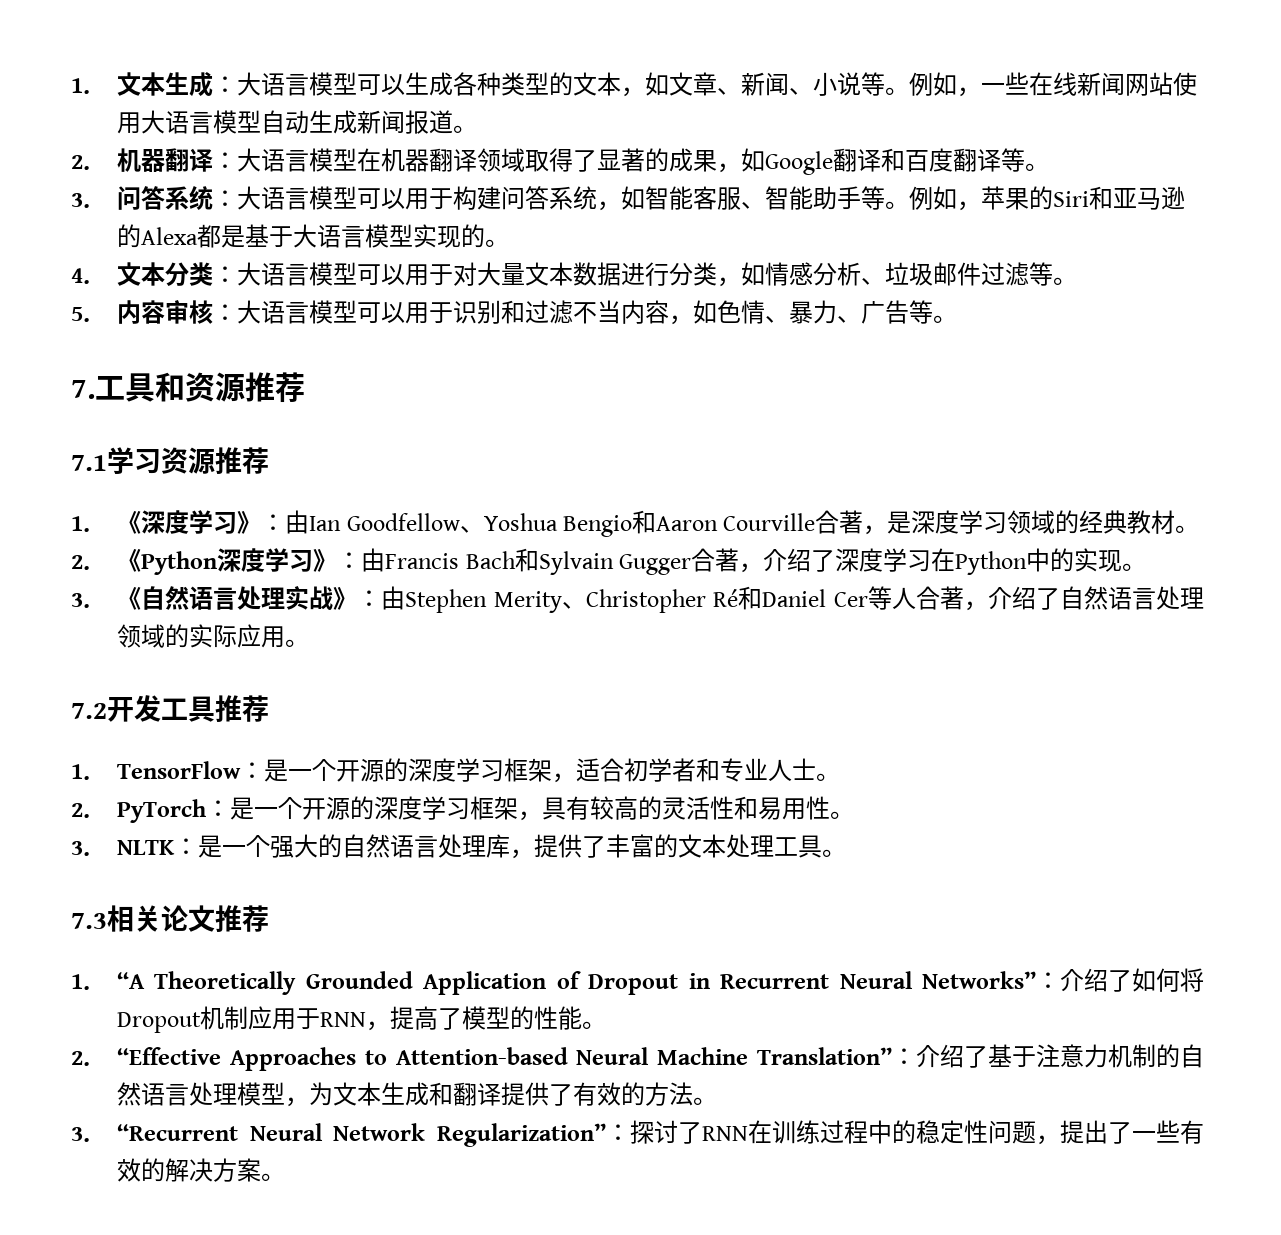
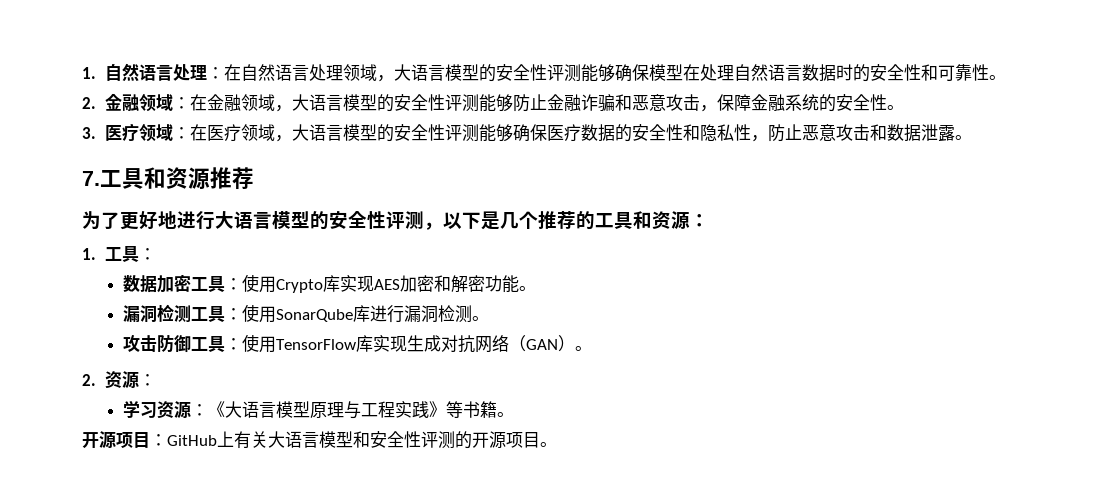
- 1.文本生成：大语言模型可以生成各种类型的文本，如文章、新闻、小说等。例如，一些在线新闻网站使用大语言模型自动生成新闻报道。
- 2.机器翻译：大语言模型在机器翻译领域取得了显著的成果，如Google翻译和百度翻译等。
- 3.问答系统：大语言模型可以用于构建问答系统，如智能客服、智能助手等。例如，苹果的Siri和亚马逊的Alexa都是基于大语言模型实现的。
- 4.文本分类：大语言模型可以用于对大量文本数据进行分类，如情感分析、垃圾邮件过滤等。
- 5.内容审核：大语言模型可以用于识别和过滤不当内容，如色情、暴力、广告等。
+ 1.自然语言处理：在自然语言处理领域，大语言模型的安全性评测能够确保模型在处理自然语言数据时的安全性和可靠性。
+ 2.金融领域：在金融领域，大语言模型的安全性评测能够防止金融诈骗和恶意攻击，保障金融系统的安全性。
+ 3.医疗领域：在医疗领域，大语言模型的安全性评测能够确保医疗数据的安全性和隐私性，防止恶意攻击和数据泄露。
- 7.1学习资源推荐
- 1.《深度学习》：由Ian Goodfellow、Yoshua Bengio和Aaron Courville合著，是深度学习领域的经典教材。
- 2.《Python深度学习》：由Francis Bach和Sylvain Gugger合著，介绍了深度学习在Python中的实现。
- 3.《自然语言处理实战》：由Stephen Merity、Christopher Ré和Daniel Cer等人合著，介绍了自然语言处理领域的实际应用。
- 7.2开发工具推荐
- 1. TensorFlow：是一个开源的深度学习框架，适合初学者和专业人士。
- 2. PyTorch：是一个开源的深度学习框架，具有较高的灵活性和易用性。
- 3. NLTK：是一个强大的自然语言处理库，提供了丰富的文本处理工具。
- 7.3相关论文推荐
- 1. “A Theoretically Grounded Application of Dropout in Recurrent Neural Networks”：介绍了如何将Dropout机制应用于RNN，提高了模型的性能。
- 2. “Effective Approaches to Attention-based Neural Machine Translation”：介绍了基于注意力机制的自然语言处理模型，为文本生成和翻译提供了有效的方法。
- 3. “Recurrent Neural Network Regularization”：探讨了RNN在训练过程中的稳定性问题，提出了一些有效的解决方案。
+ 为了更好地进行大语言模型的安全性评测，以下是几个推荐的工具和资源：
+ 1.工具：
+ 数据加密工具：使用Crypto库实现AES加密和解密功能。
+ 漏洞检测工具：使用SonarQube库进行漏洞检测。
+ 攻击防御工具：使用TensorFlow库实现生成对抗网络（GAN）。
+ 2.资源：
+ 学习资源：《大语言模型原理与工程实践》等书籍。
+ 开源项目：GitHub上有关大语言模型和安全性评测的开源项目。

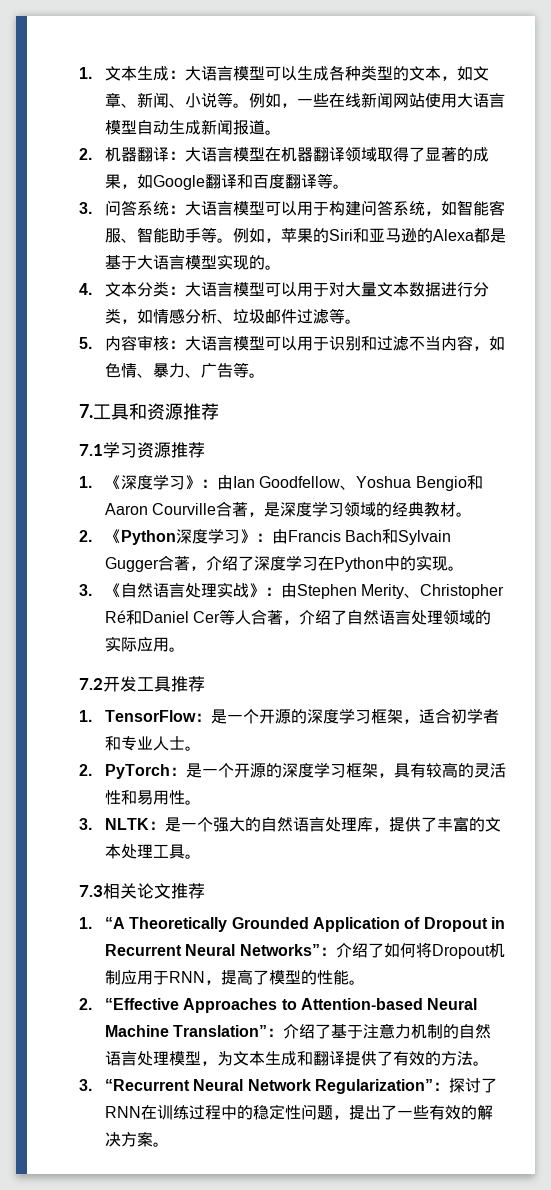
- 1.自然语言处理：在自然语言处理领域，大语言模型的安全性评测能够确保模型在处理自然语言数据时的安全性和可靠性。
- 2.金融领域：在金融领域，大语言模型的安全性评测能够防止金融诈骗和恶意攻击，保障金融系统的安全性。
- 3.医疗领域：在医疗领域，大语言模型的安全性评测能够确保医疗数据的安全性和隐私性，防止恶意攻击和数据泄露。
+ 1.文本生成：大语言模型可以生成各种类型的文本，如文章、新闻、小说等。例如，一些在线新闻网站使用大语言模型自动生成新闻报道。
+ 2.机器翻译：大语言模型在机器翻译领域取得了显著的成果，如Google翻译和百度翻译等。
+ 3.问答系统：大语言模型可以用于构建问答系统，如智能客服、智能助手等。例如，苹果的Siri和亚马逊的Alexa都是基于大语言模型实现的。
+ 4.文本分类：大语言模型可以用于对大量文本数据进行分类，如情感分析、垃圾邮件过滤等。
+ 5.内容审核：大语言模型可以用于识别和过滤不当内容，如色情、暴力、广告等。
- 为了更好地进行大语言模型的安全性评测，以下是几个推荐的工具和资源：
- 1.工具：
- 数据加密工具：使用Crypto库实现AES加密和解密功能。
- 漏洞检测工具：使用SonarQube库进行漏洞检测。
- 攻击防御工具：使用TensorFlow库实现生成对抗网络（GAN）。
- 2.资源：
- 学习资源：《大语言模型原理与工程实践》等书籍。
- 开源项目：GitHub上有关大语言模型和安全性评测的开源项目。
+ 7.1学习资源推荐
+ 1.《深度学习》：由Ian Goodfellow、Yoshua Bengio和Aaron Courville合著，是深度学习领域的经典教材。
+ 2.《Python深度学习》：由Francis Bach和Sylvain Gugger合著，介绍了深度学习在Python中的实现。
+ 3.《自然语言处理实战》：由Stephen Merity、Christopher Ré和Daniel Cer等人合著，介绍了自然语言处理领域的实际应用。
+ 7.2开发工具推荐
+ 1. TensorFlow：是一个开源的深度学习框架，适合初学者和专业人士。
+ 2. PyTorch：是一个开源的深度学习框架，具有较高的灵活性和易用性。
+ 3. NLTK：是一个强大的自然语言处理库，提供了丰富的文本处理工具。
+ 7.3相关论文推荐
+ 1. “A Theoretically Grounded Application of Dropout in Recurrent Neural Networks”：介绍了如何将Dropout机制应用于RNN，提高了模型的性能。
+ 2. “Effective Approaches to Attention-based Neural Machine Translation”：介绍了基于注意力机制的自然语言处理模型，为文本生成和翻译提供了有效的方法。
+ 3. “Recurrent Neural Network Regularization”：探讨了RNN在训练过程中的稳定性问题，提出了一些有效的解决方案。

